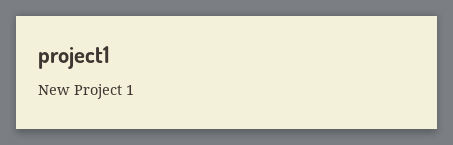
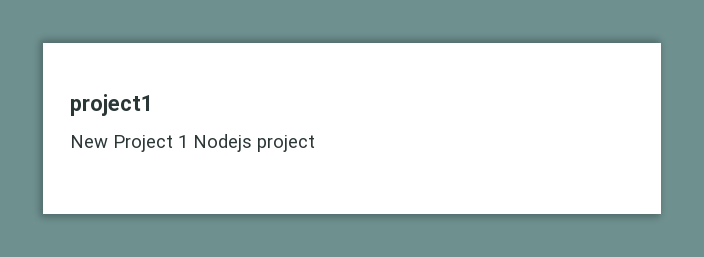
- New Project 1
+ New Project 1 Nodejs project

